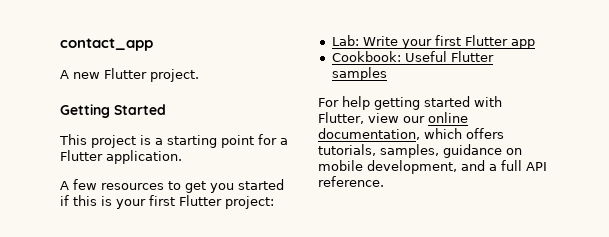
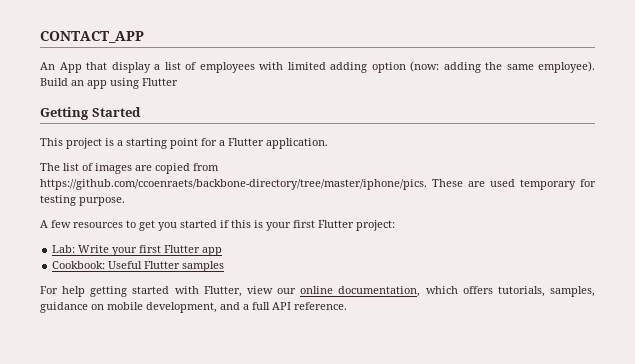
- contact_app
- A new Flutter project.
+ CONTACT_APP
+ An App that display a list of employees with limited adding option (now: adding the same employee). Build an app using Flutter
+ The list of images are copied from https://github.com/ccoenraets/backbone-directory/tree/master/iphone/pics. These are used temporary for testing purpose.

